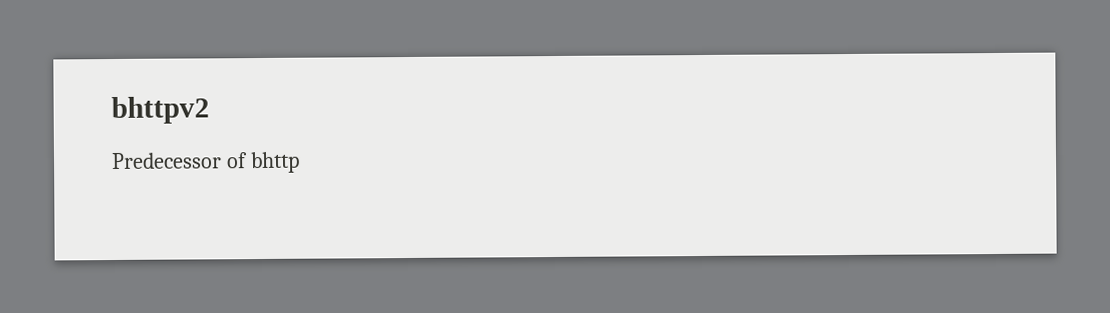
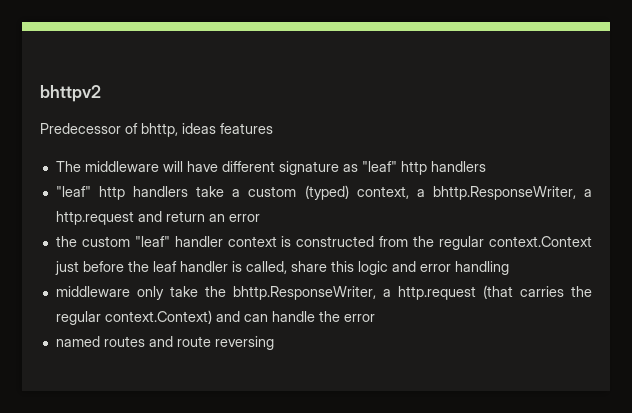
- Predecessor of bhttp
+ Predecessor of bhttp, ideas features
+ The middleware will have different signature as "leaf" http handlers
+ "leaf" http handlers take a custom (typed) context, a bhttp.ResponseWriter, a http.request and return an error
+ the custom "leaf" handler context is constructed from the regular context.Context just before the leaf handler is called, share this logic and error handling
+ middleware only take the bhttp.ResponseWriter, a http.request (that carries the regular context.Context) and can handle the error
+ named routes and route reversing

